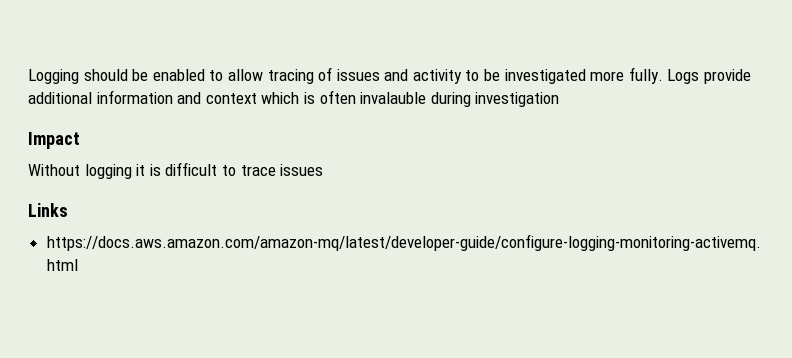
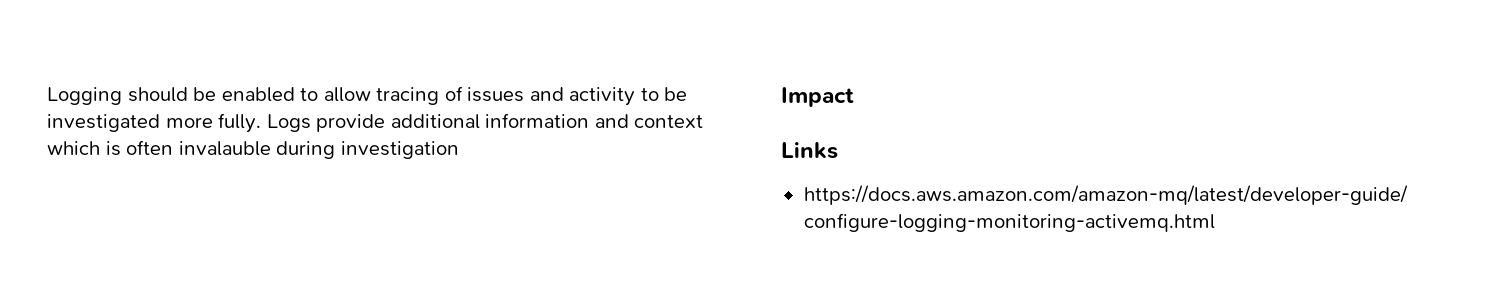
- Without logging it is difficult to trace issues

